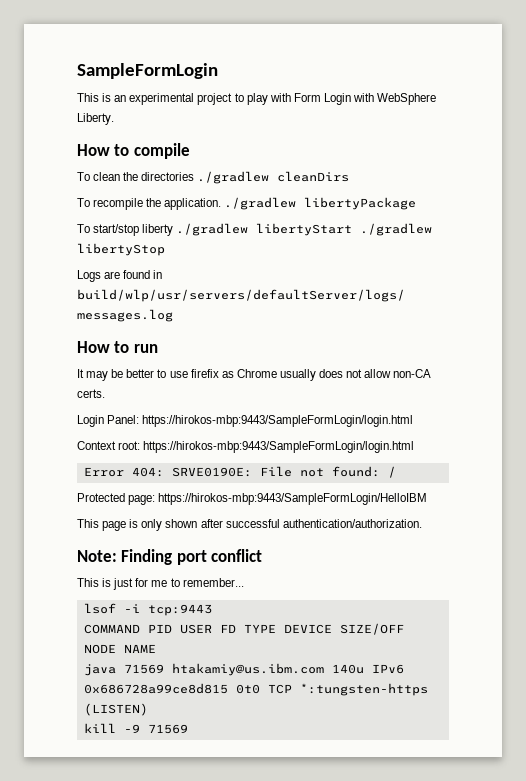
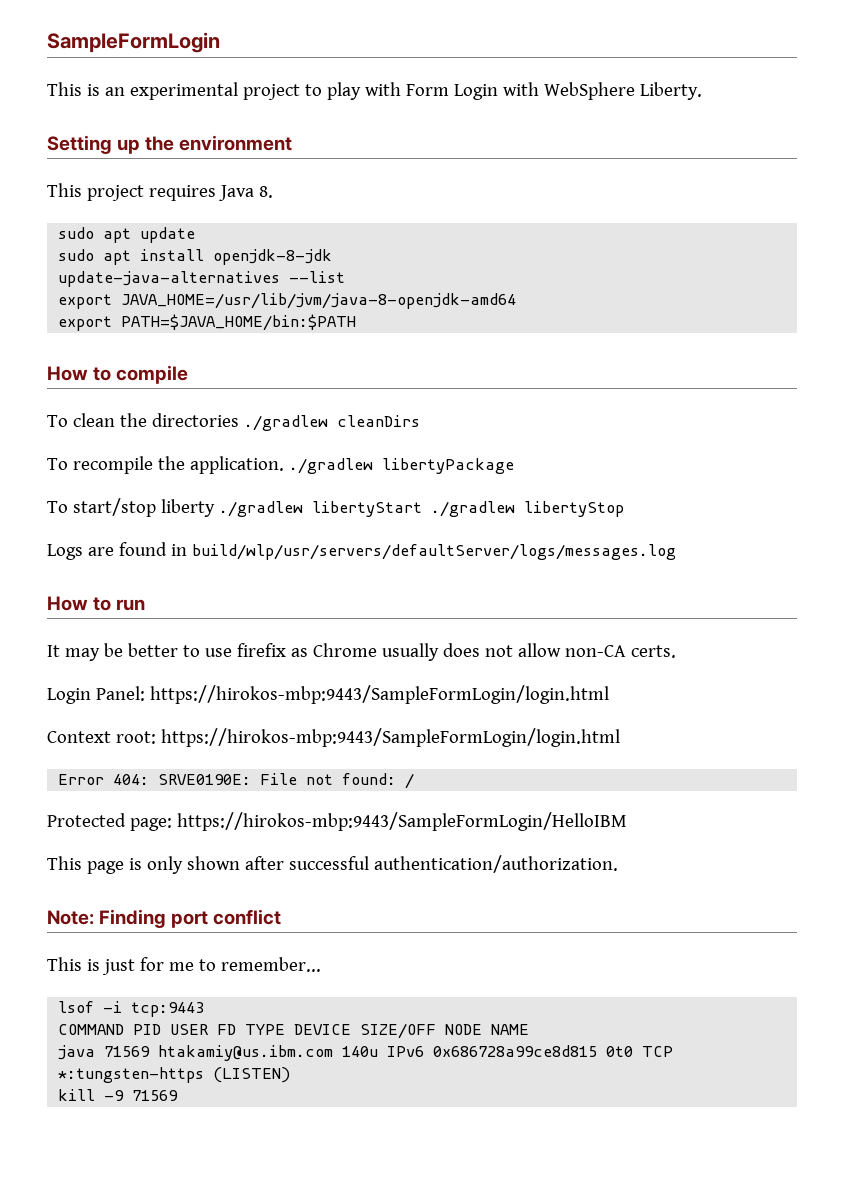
+ Setting up the environment
+ This project requires Java 8.
+ sudo apt update
+ sudo apt install openjdk-8-jdk
+ update-java-alternatives --list
+ export JAVA_HOME=/usr/lib/jvm/java-8-openjdk-amd64
+ export PATH=$JAVA_HOME/bin:$PATH

